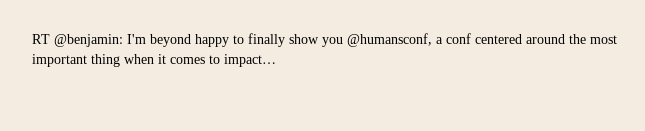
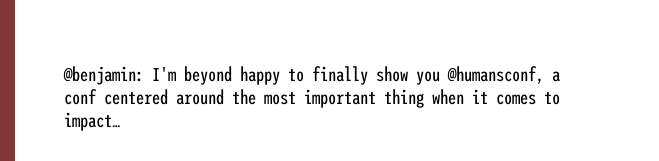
- RT @benjamin: I'm beyond happy to finally show you @humansconf, a conf centered around the most important thing when it comes to impact…
+ @benjamin: I'm beyond happy to finally show you @humansconf, a conf centered around the most important thing when it comes to impact…

